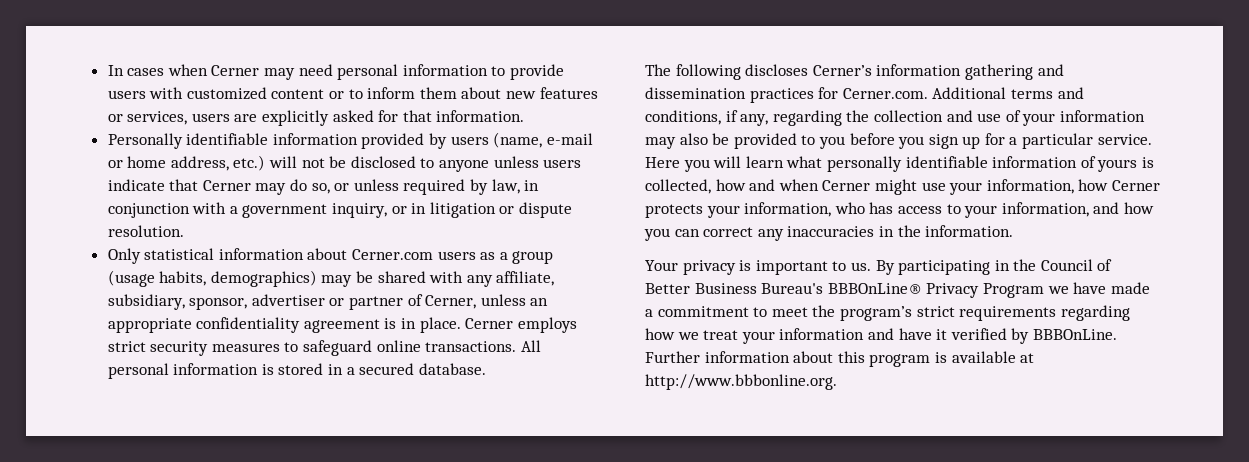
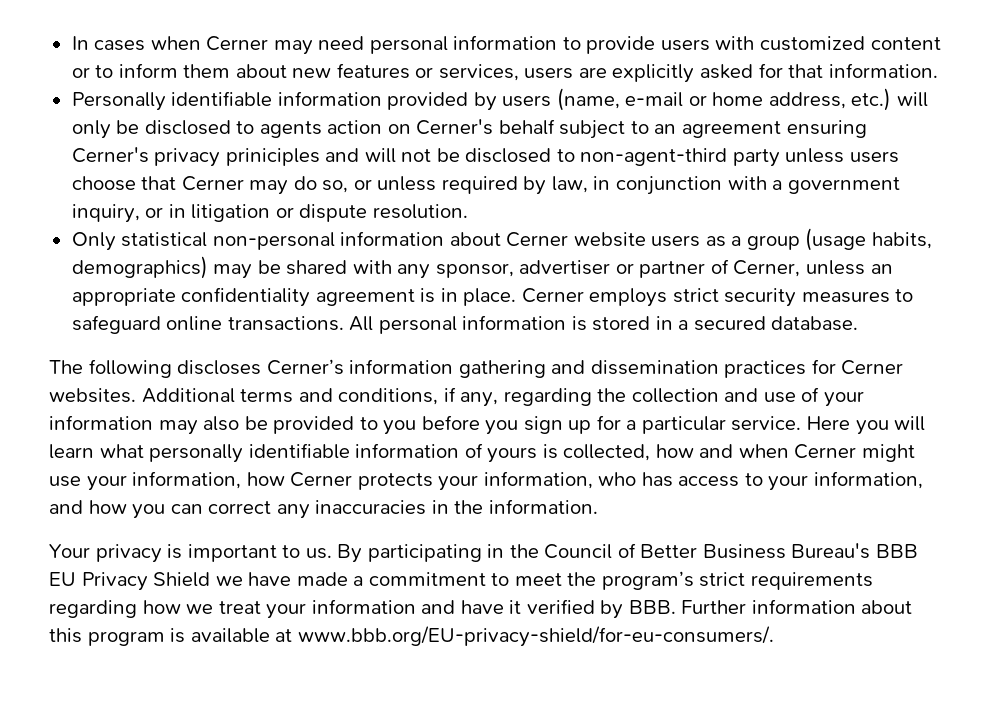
- Personally identifiable information provided by users (name, e-mail or home address, etc.) will not be disclosed to anyone unless users indicate that Cerner may do so, or unless required by law, in conjunction with a government inquiry, or in litigation or dispute resolution.
+ Personally identifiable information provided by users (name, e-mail or home address, etc.) will only be disclosed to agents action on Cerner's behalf subject to an agreement ensuring Cerner's privacy priniciples and will not be disclosed to non-agent-third party unless users choose that Cerner may do so, or unless required by law, in conjunction with a government inquiry, or in litigation or dispute resolution.
- Only statistical information about Cerner.com users as a group (usage habits, demographics) may be shared with any affiliate, subsidiary, sponsor, advertiser or partner of Cerner, unless an appropriate confidentiality agreement is in place.
+ Only statistical non-personal information about Cerner website users as a group (usage habits, demographics) may be shared with any sponsor, advertiser or partner of Cerner, unless an appropriate confidentiality agreement is in place.
- The following discloses Cerner’s information gathering and dissemination practices for Cerner.com. Additional terms and conditions, if any, regarding the collection and use of your information may also be provided to you before you sign up for a particular service.
+ The following discloses Cerner’s information gathering and dissemination practices for Cerner websites. Additional terms and conditions, if any, regarding the collection and use of your information may also be provided to you before you sign up for a particular service.
- By participating in the Council of Better Business Bureau's BBBOnLine® Privacy Program we have made a commitment to meet the program’s strict requirements regarding how we treat your information and have it verified by BBBOnLine. Further information about this program is available at http://www.bbbonline.org.
+ By participating in the Council of Better Business Bureau's BBB EU Privacy Shield we have made a commitment to meet the program’s strict requirements regarding how we treat your information and have it verified by BBB. Further information about this program is available at www.bbb.org/EU-privacy-shield/for-eu-consumers/.

